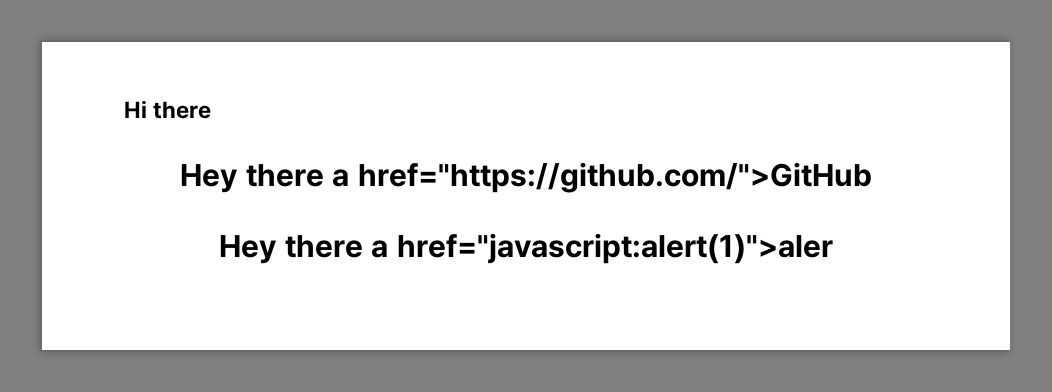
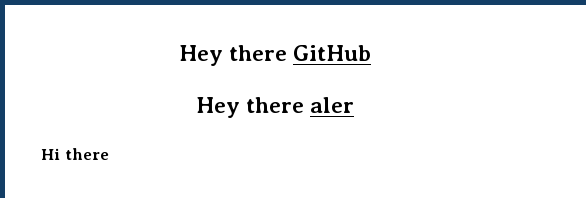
+ Hey there GitHub
+ Hey there aler
  Hi there
- Hey there a href="https://github.com/">GitHub
- Hey there a href="javascript:alert(1)">aler

